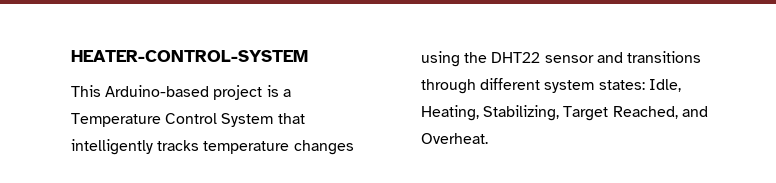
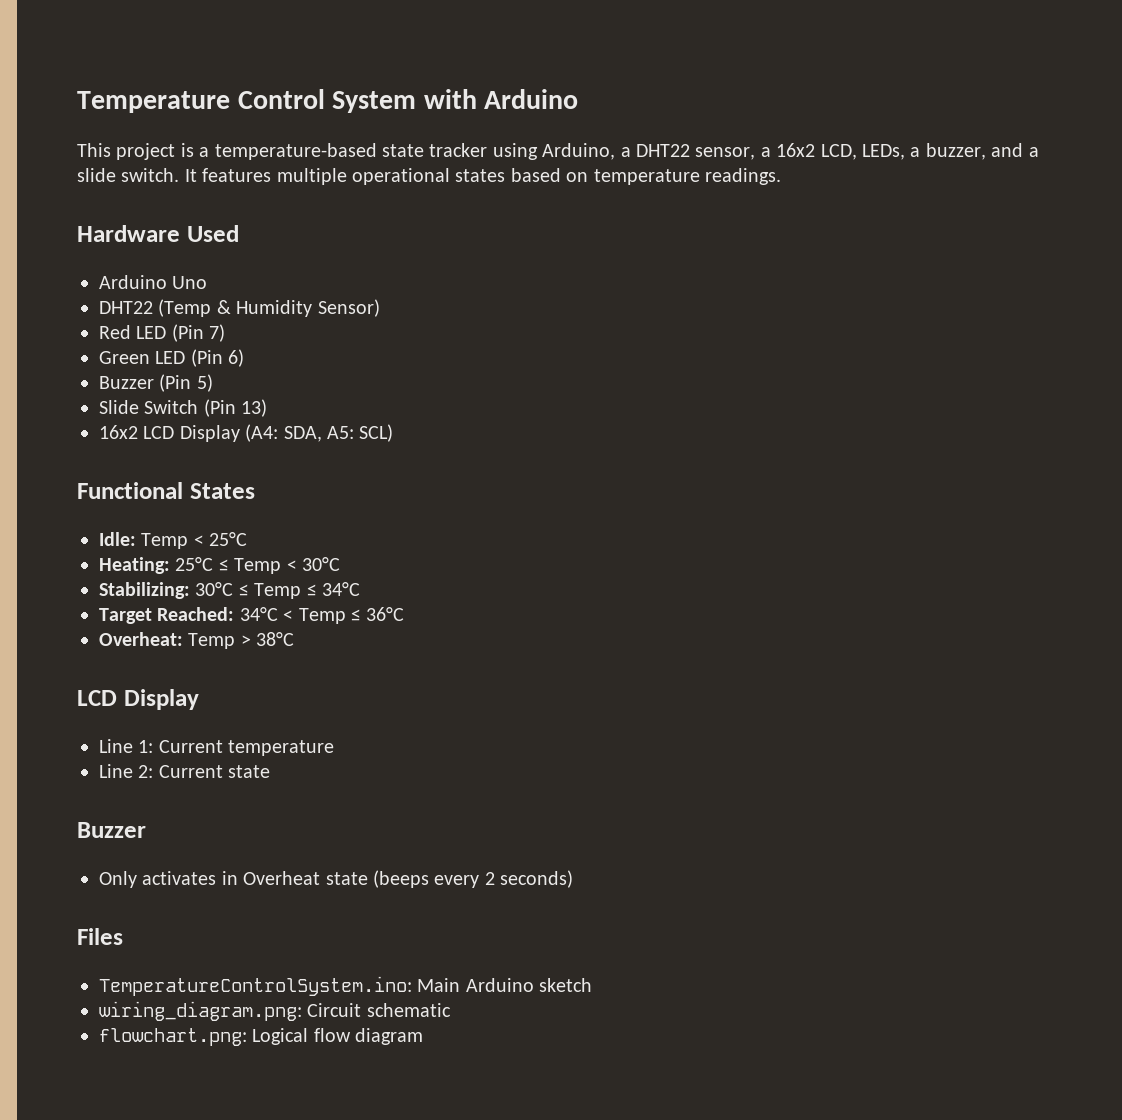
- HEATER-CONTROL-SYSTEM
+ Temperature Control System with Arduino
- This Arduino-based project is a Temperature Control System that intelligently tracks temperature changes using the DHT22 sensor and transitions through different system states: Idle, Heating, Stabilizing, Target Reached, and Overheat.
+ This project is a temperature-based state tracker using Arduino, a DHT22 sensor, a 16x2 LCD, LEDs, a buzzer, and a slide switch. It features multiple operational states based on temperature readings.
+ Hardware Used
+ Arduino Uno
+ DHT22 (Temp & Humidity Sensor)
+ Red LED (Pin 7)
+ Green LED (Pin 6)
+ Buzzer (Pin 5)
+ Slide Switch (Pin 13)
+ 16x2 LCD Display (A4: SDA, A5: SCL)
+ Functional States
+ Idle: Temp < 25°C
+ Heating: 25°C ≤ Temp < 30°C
+ Stabilizing: 30°C ≤ Temp ≤ 34°C
+ Target Reached: 34°C < Temp ≤ 36°C
+ Overheat: Temp > 38°C
+ LCD Display
+ Line 1: Current temperature
+ Line 2: Current state
+ Buzzer
+ Only activates in Overheat state (beeps every 2 seconds)
+ Files
+ TemperatureControlSystem.ino: Main Arduino sketch
+ wiring_diagram.png: Circuit schematic
+ flowchart.png: Logical flow diagram

